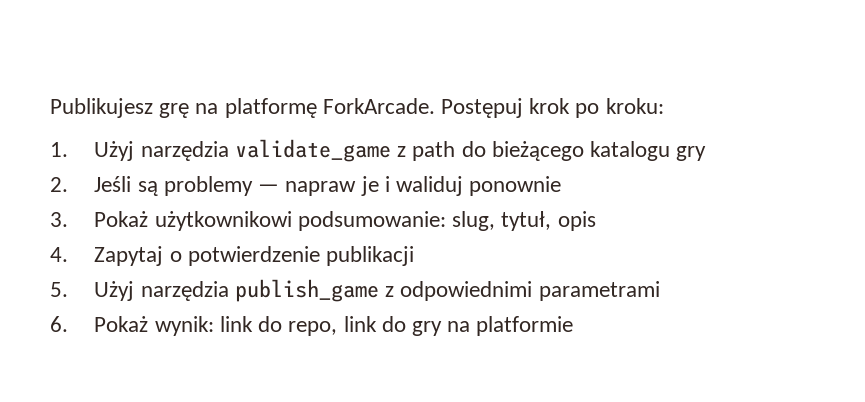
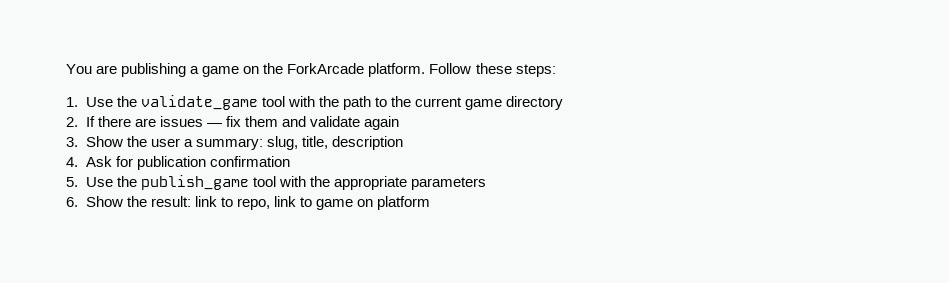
- Publikujesz grę na platformę ForkArcade. Postępuj krok po kroku:
- 1. Użyj narzędzia validate_game z path do bieżącego katalogu gry
- 2. Jeśli są problemy — napraw je i waliduj ponownie
- 3. Pokaż użytkownikowi podsumowanie: slug, tytuł, opis
- 4. Zapytaj o potwierdzenie publikacji
- 5. Użyj narzędzia publish_game z odpowiednimi parametrami
- 6. Pokaż wynik: link do repo, link do gry na platformie
+ You are publishing a game on the ForkArcade platform. Follow these steps:
+ 1. Use the validate_game tool with the path to the current game directory
+ 2. If there are issues — fix them and validate again
+ 3. Show the user a summary: slug, title, description
+ 4. Ask for publication confirmation
+ 5. Use the publish_game tool with the appropriate parameters
+ 6. Show the result: link to repo, link to game on platform

